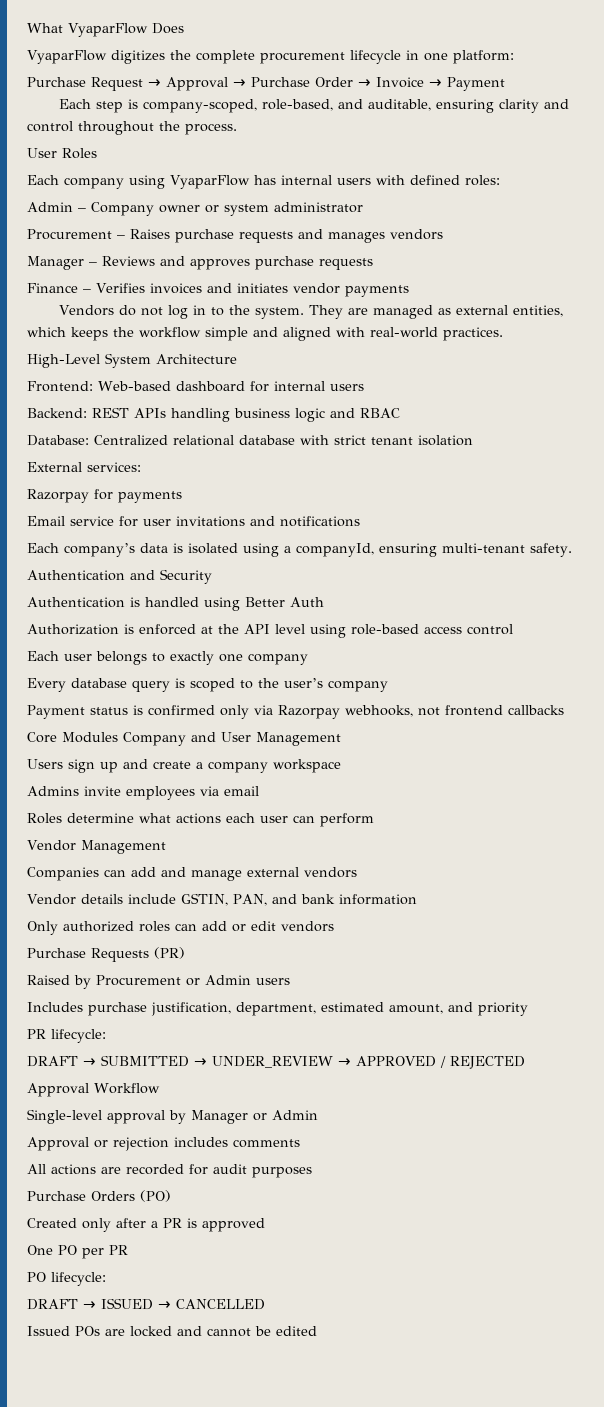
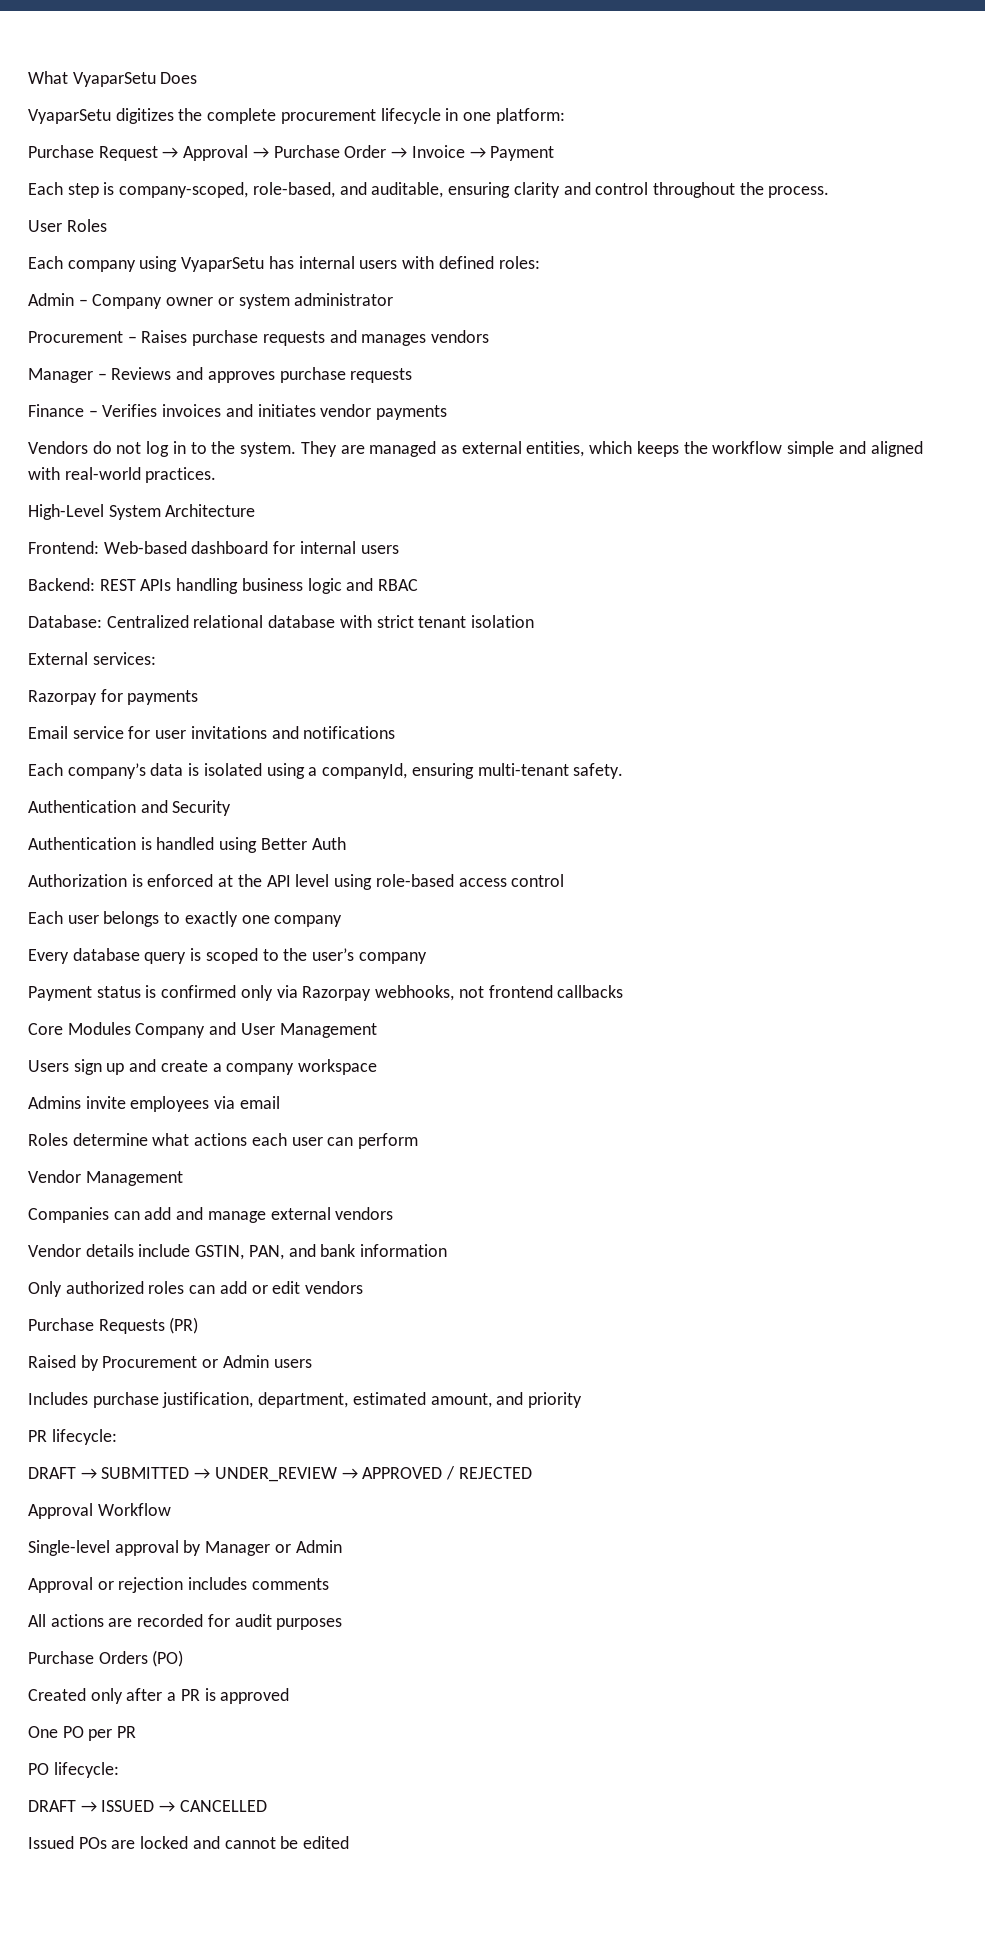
- What VyaparFlow Does
+ What VyaparSetu Does
- VyaparFlow digitizes the complete procurement lifecycle in one platform:
+ VyaparSetu digitizes the complete procurement lifecycle in one platform:
- Each company using VyaparFlow has internal users with defined roles:
+ Each company using VyaparSetu has internal users with defined roles:

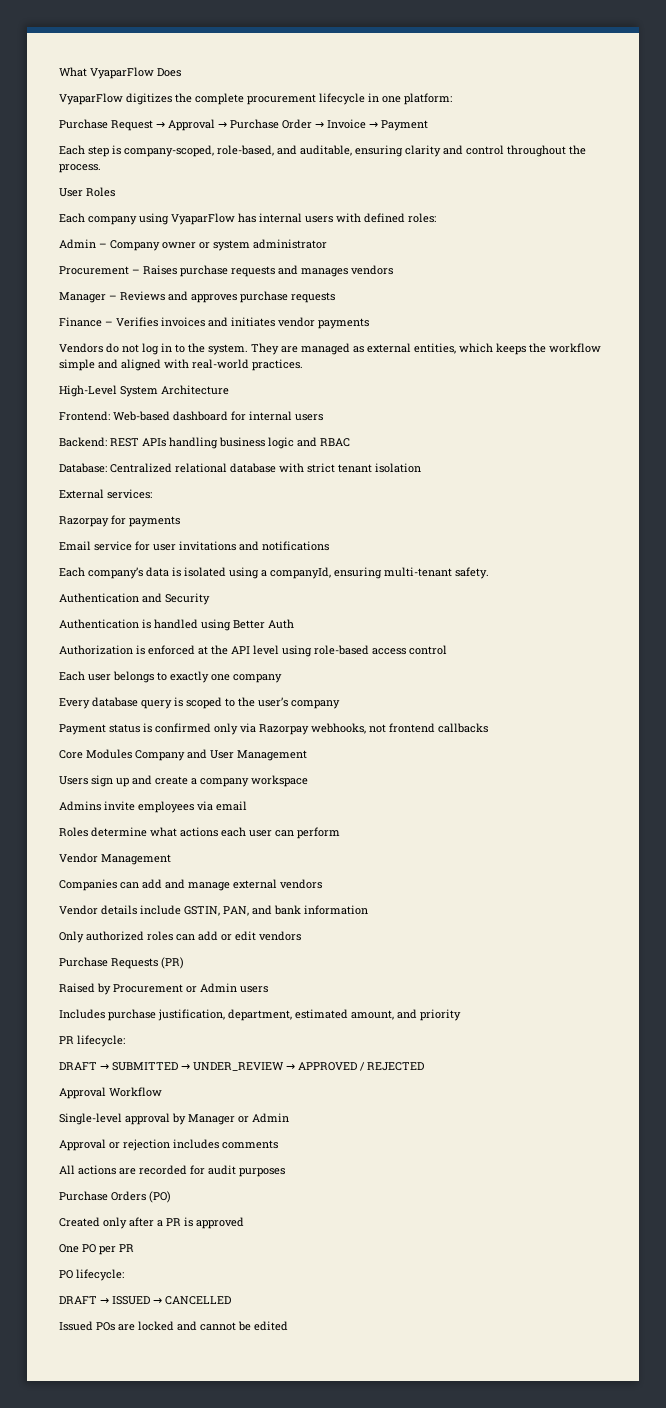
- What VyaparSetu Does
+ What VyaparFlow Does
- VyaparSetu digitizes the complete procurement lifecycle in one platform:
+ VyaparFlow digitizes the complete procurement lifecycle in one platform:
- Each company using VyaparSetu has internal users with defined roles:
+ Each company using VyaparFlow has internal users with defined roles:

